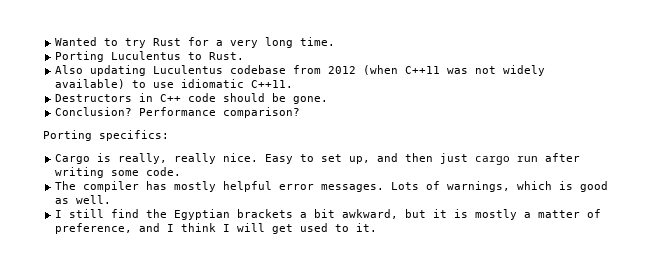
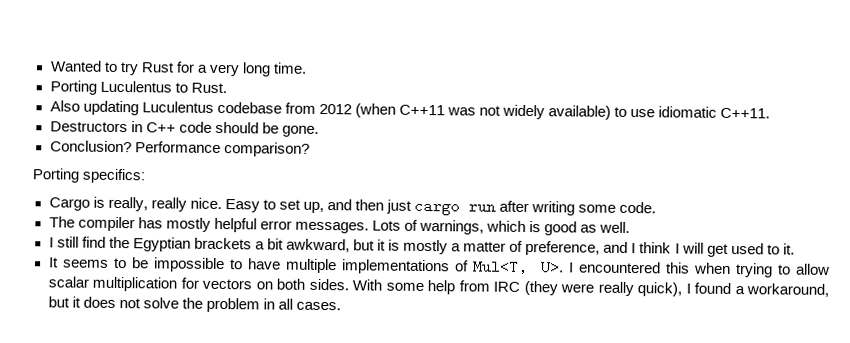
+ It seems to be impossible to have multiple implementations of Mul<T, U>. I encountered this when trying to allow scalar multiplication for vectors on both sides. With some help from IRC (they were really quick), I found a workaround, but it does not solve the problem in all cases.

